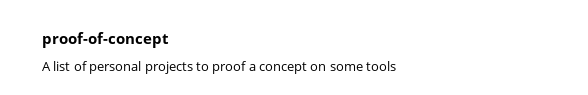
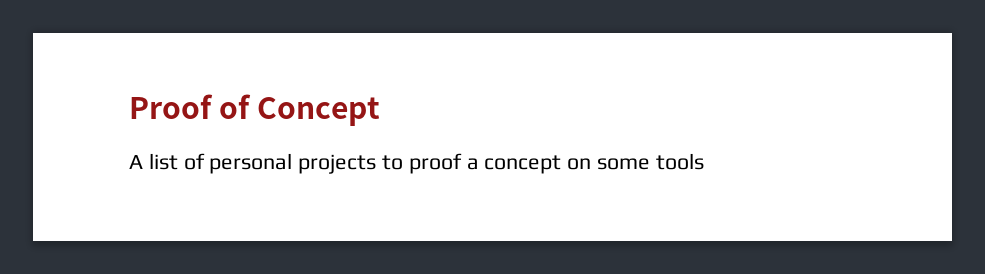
- proof-of-concept
+ Proof of Concept

